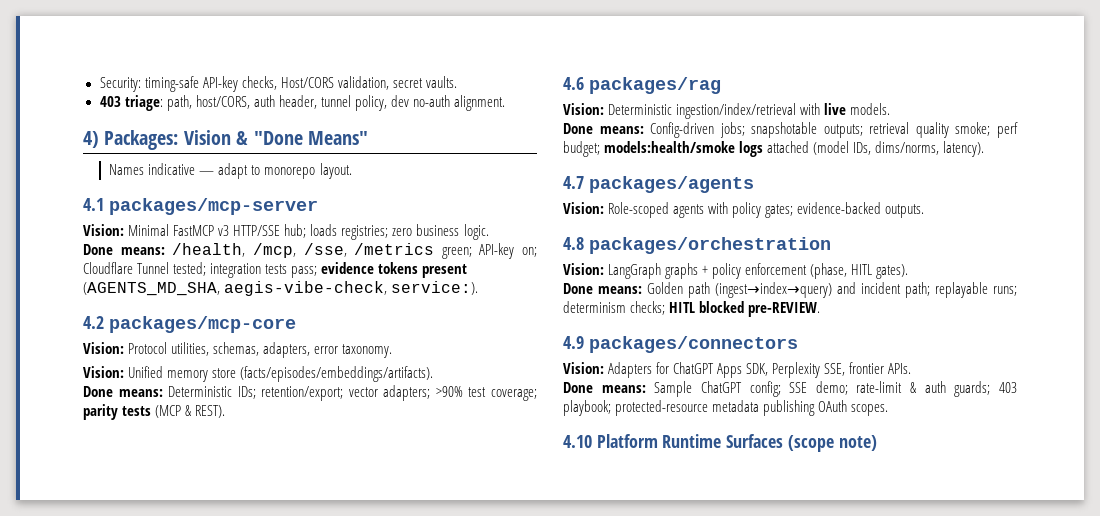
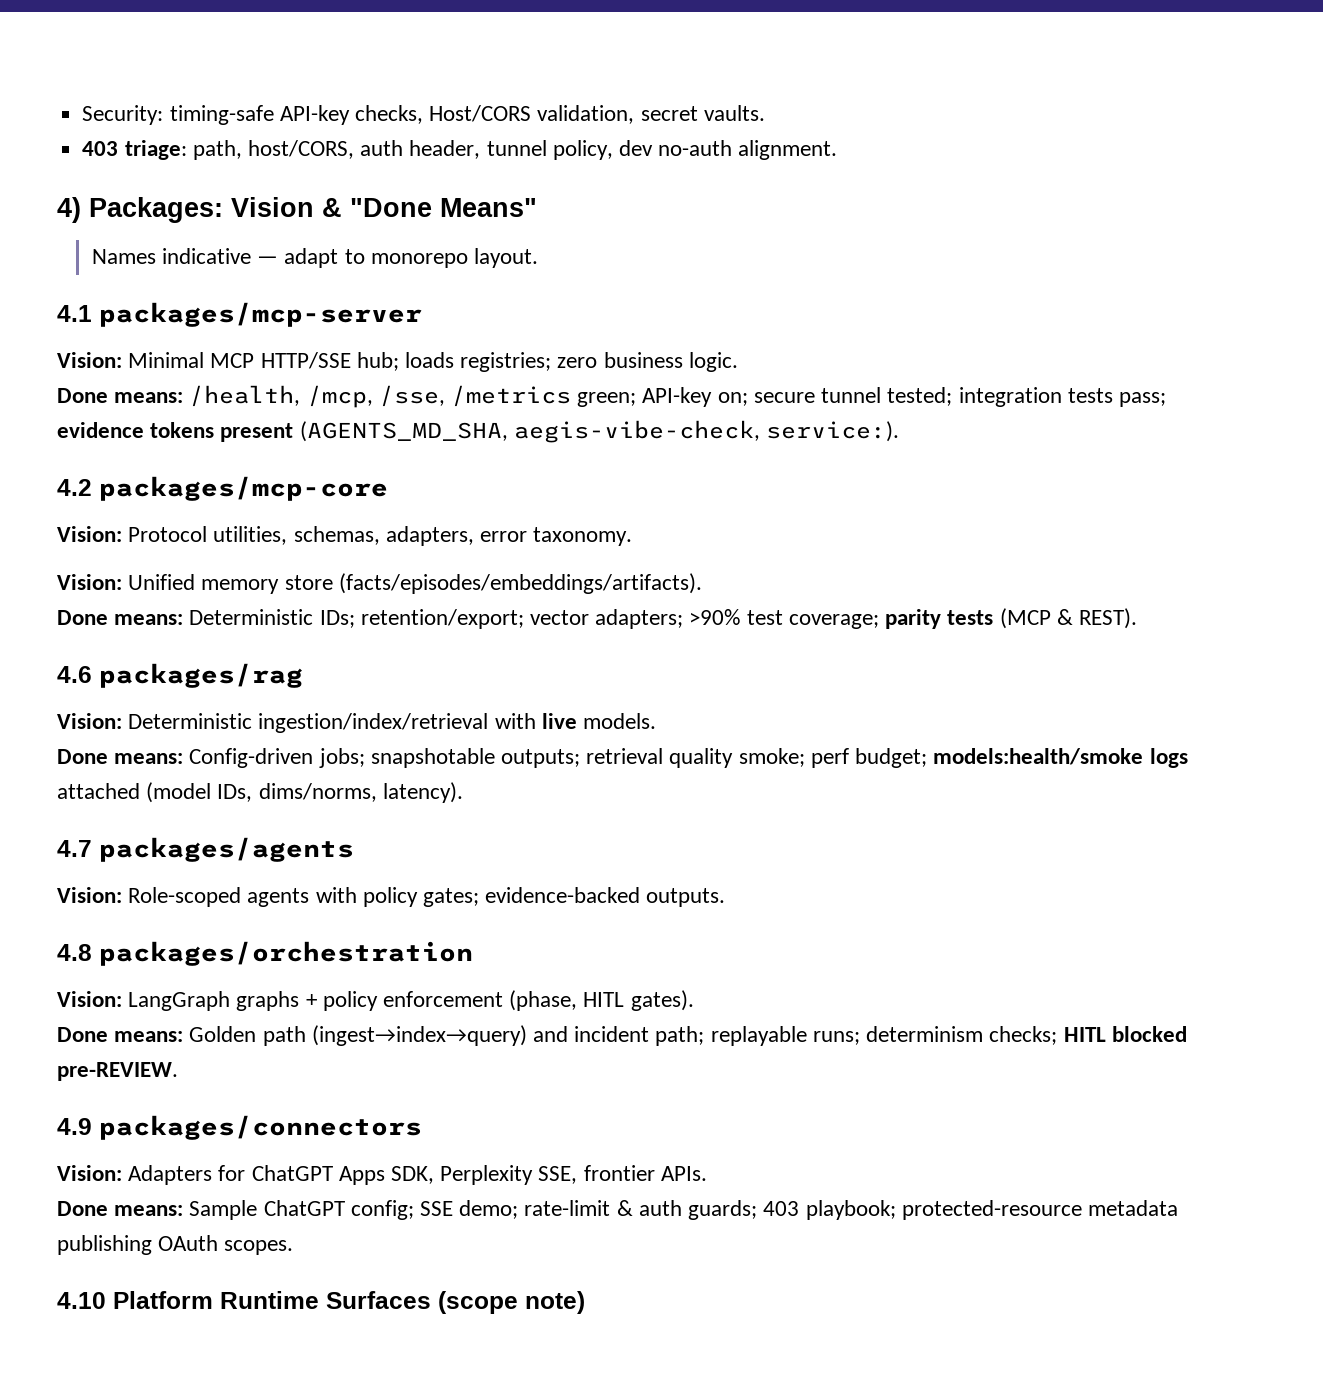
- Vision: Minimal FastMCP v3 HTTP/SSE hub; loads registries; zero business logic.
+ Vision: Minimal MCP HTTP/SSE hub; loads registries; zero business logic.
- Done means: /health, /mcp, /sse, /metrics green; API-key on; Cloudflare Tunnel tested; integration tests pass; evidence tokens present (AGENTS_MD_SHA, aegis-vibe-check, service:).
+ Done means: /health, /mcp, /sse, /metrics green; API-key on; secure tunnel tested; integration tests pass; evidence tokens present (AGENTS_MD_SHA, aegis-vibe-check, service:).

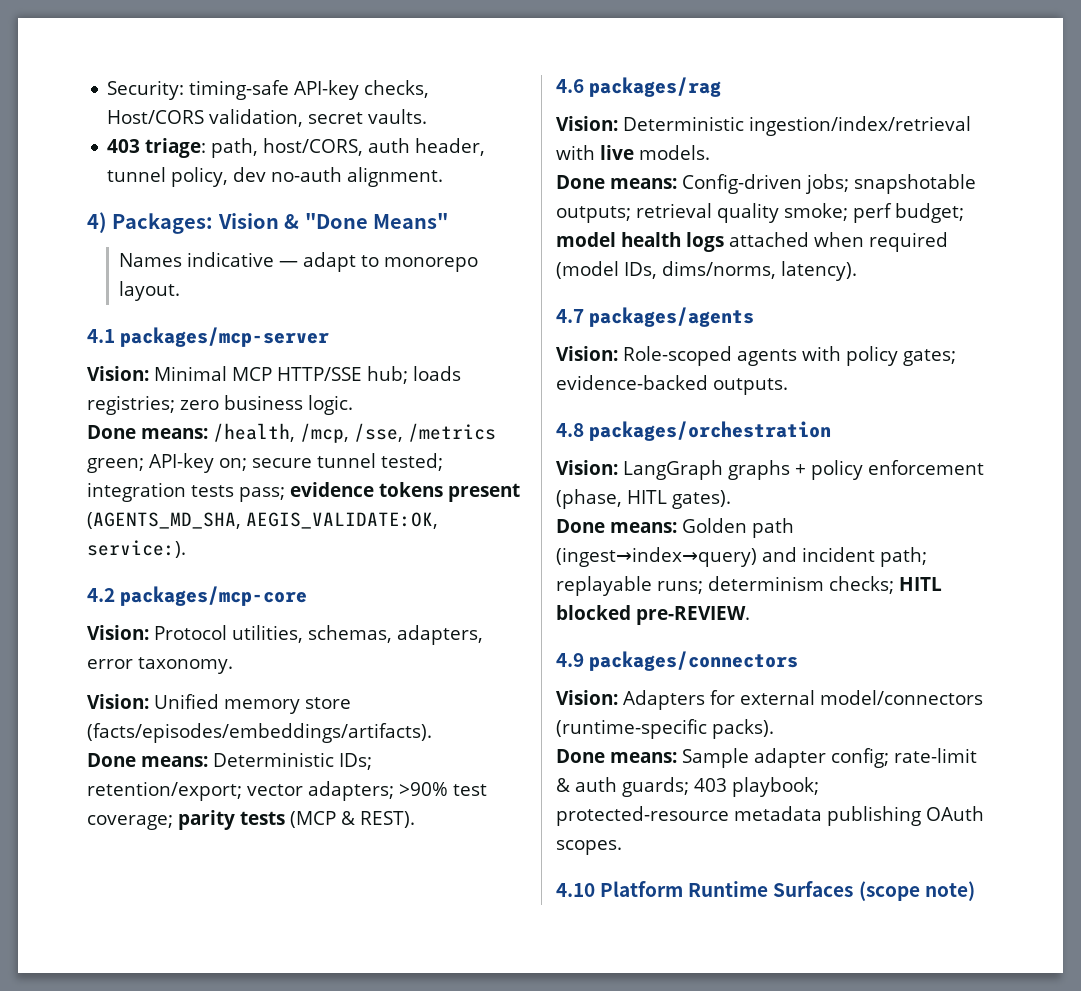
- Done means: /health, /mcp, /sse, /metrics green; API-key on; secure tunnel tested; integration tests pass; evidence tokens present (AGENTS_MD_SHA, aegis-vibe-check, service:).
+ Done means: /health, /mcp, /sse, /metrics green; API-key on; secure tunnel tested; integration tests pass; evidence tokens present (AGENTS_MD_SHA, AEGIS_VALIDATE:OK, service:).
- Done means: Config-driven jobs; snapshotable outputs; retrieval quality smoke; perf budget; models:health/smoke logs attached (model IDs, dims/norms, latency).
+ Done means: Config-driven jobs; snapshotable outputs; retrieval quality smoke; perf budget; model health logs attached when required (model IDs, dims/norms, latency).
- Vision: Adapters for ChatGPT Apps SDK, Perplexity SSE, frontier APIs.
+ Vision: Adapters for external model/connectors (runtime-specific packs).
- Done means: Sample ChatGPT config; SSE demo; rate-limit & auth guards; 403 playbook; protected-resource metadata publishing OAuth scopes.
+ Done means: Sample adapter config; rate-limit & auth guards; 403 playbook; protected-resource metadata publishing OAuth scopes.

